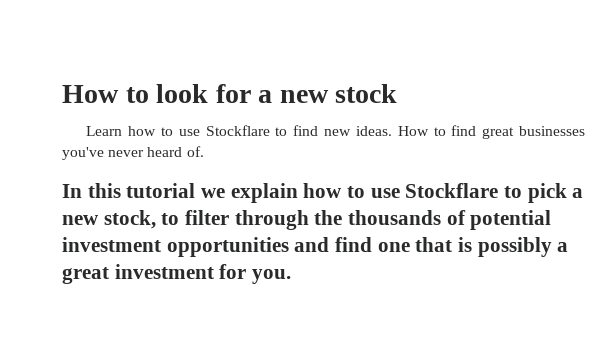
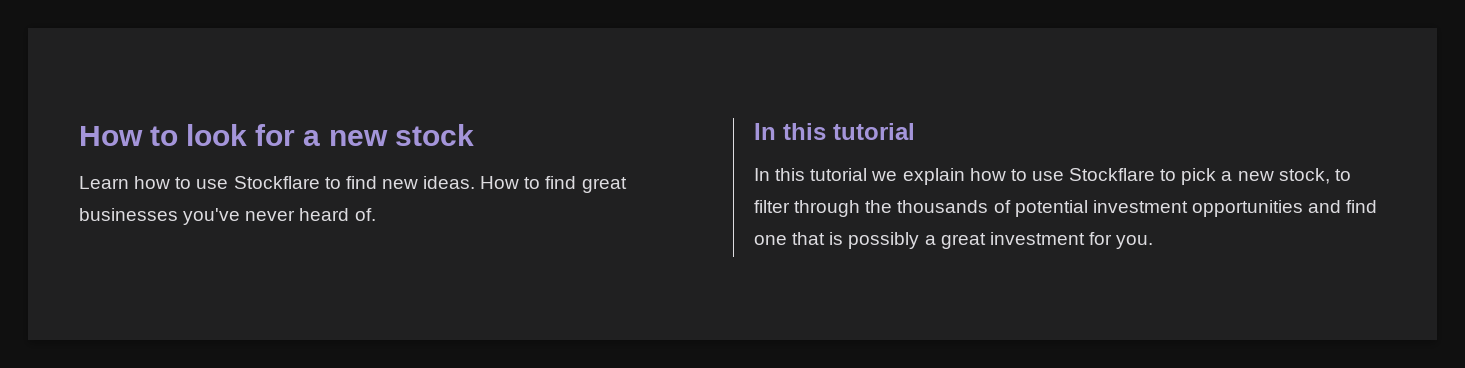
  How to find great businesses you've never heard of.
+ In this tutorial

